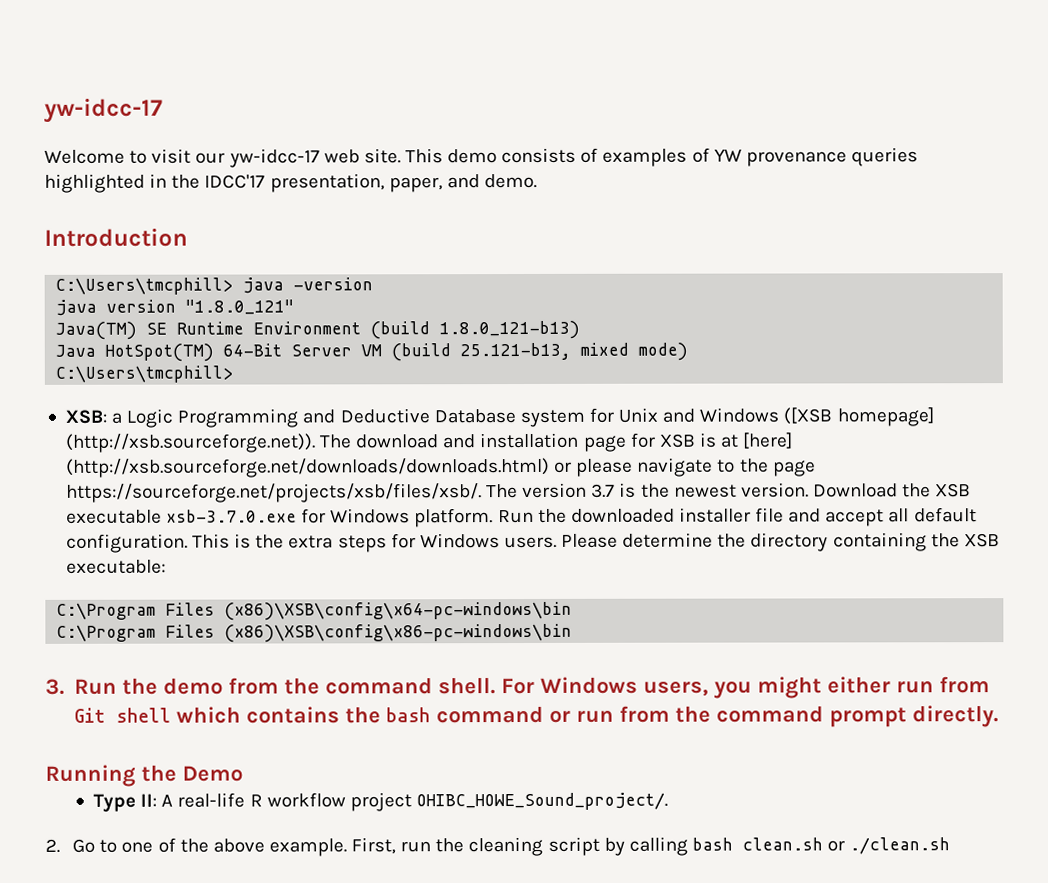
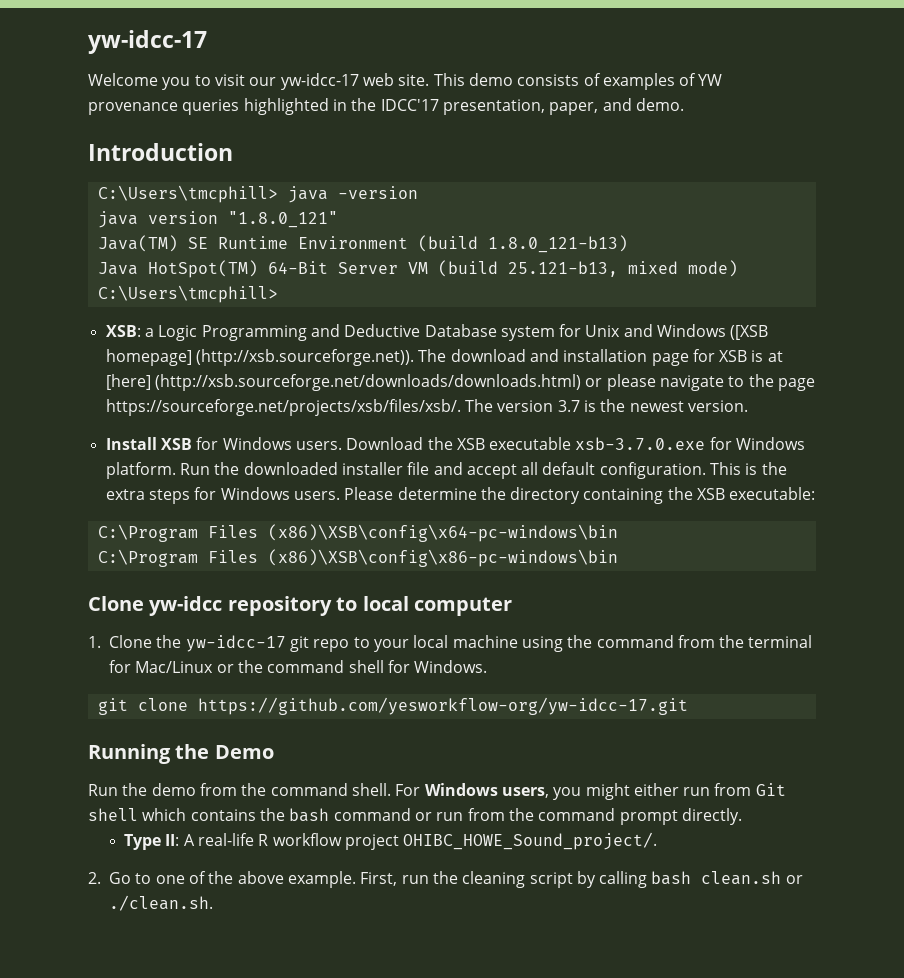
- Welcome to visit our yw-idcc-17 web site.
+ Welcome you to visit our yw-idcc-17 web site.
- XSB: a Logic Programming and Deductive Database system for Unix and Windows ([XSB homepage] (http://xsb.sourceforge.net)). The download and installation page for XSB is at [here] (http://xsb.sourceforge.net/downloads/downloads.html) or please navigate to the page https://sourceforge.net/projects/xsb/files/xsb/. The version 3.7 is the newest version. Download the XSB executable xsb-3.7.0.exe for Windows platform.
+ XSB: a Logic Programming and Deductive Database system for Unix and Windows ([XSB homepage] (http://xsb.sourceforge.net)). The download and installation page for XSB is at [here] (http://xsb.sourceforge.net/downloads/downloads.html) or please navigate to the page https://sourceforge.net/projects/xsb/files/xsb/. The version 3.7 is the newest version.
+ Install XSB for Windows users. Download the XSB executable xsb-3.7.0.exe for Windows platform.
- 3. Run the demo from the command shell.
+ Clone yw-idcc repository to local computer
+ 1. Clone the yw-idcc-17 git repo to your local machine using the command from the terminal for Mac/Linux or the command shell for Windows.
+ git clone https://github.com/yesworkflow-org/yw-idcc-17.git
+ Running the Demo
+ Run the demo from the command shell.
- Running the Demo
- First, run the cleaning script by calling bash clean.sh or ./clean.sh
+ First, run the cleaning script by calling bash clean.sh or ./clean.sh.

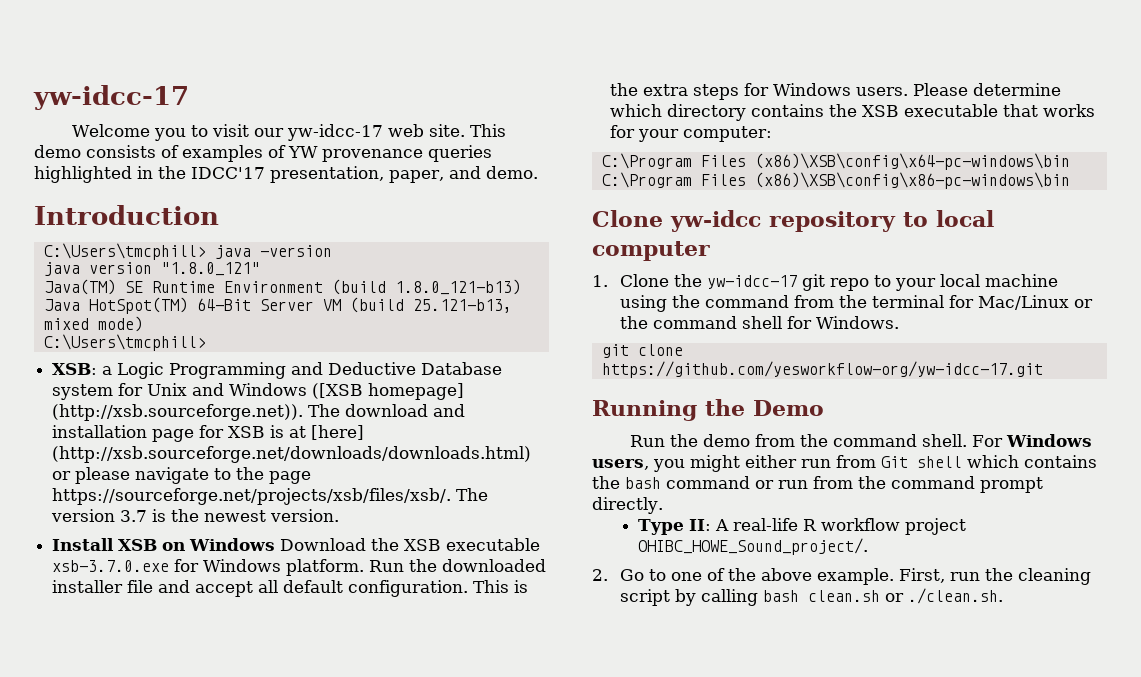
- Install XSB for Windows users. Download the XSB executable xsb-3.7.0.exe for Windows platform.
+ Install XSB on Windows Download the XSB executable xsb-3.7.0.exe for Windows platform.
- Please determine the directory containing the XSB executable:
+ Please determine which directory contains the XSB executable that works for your computer:

